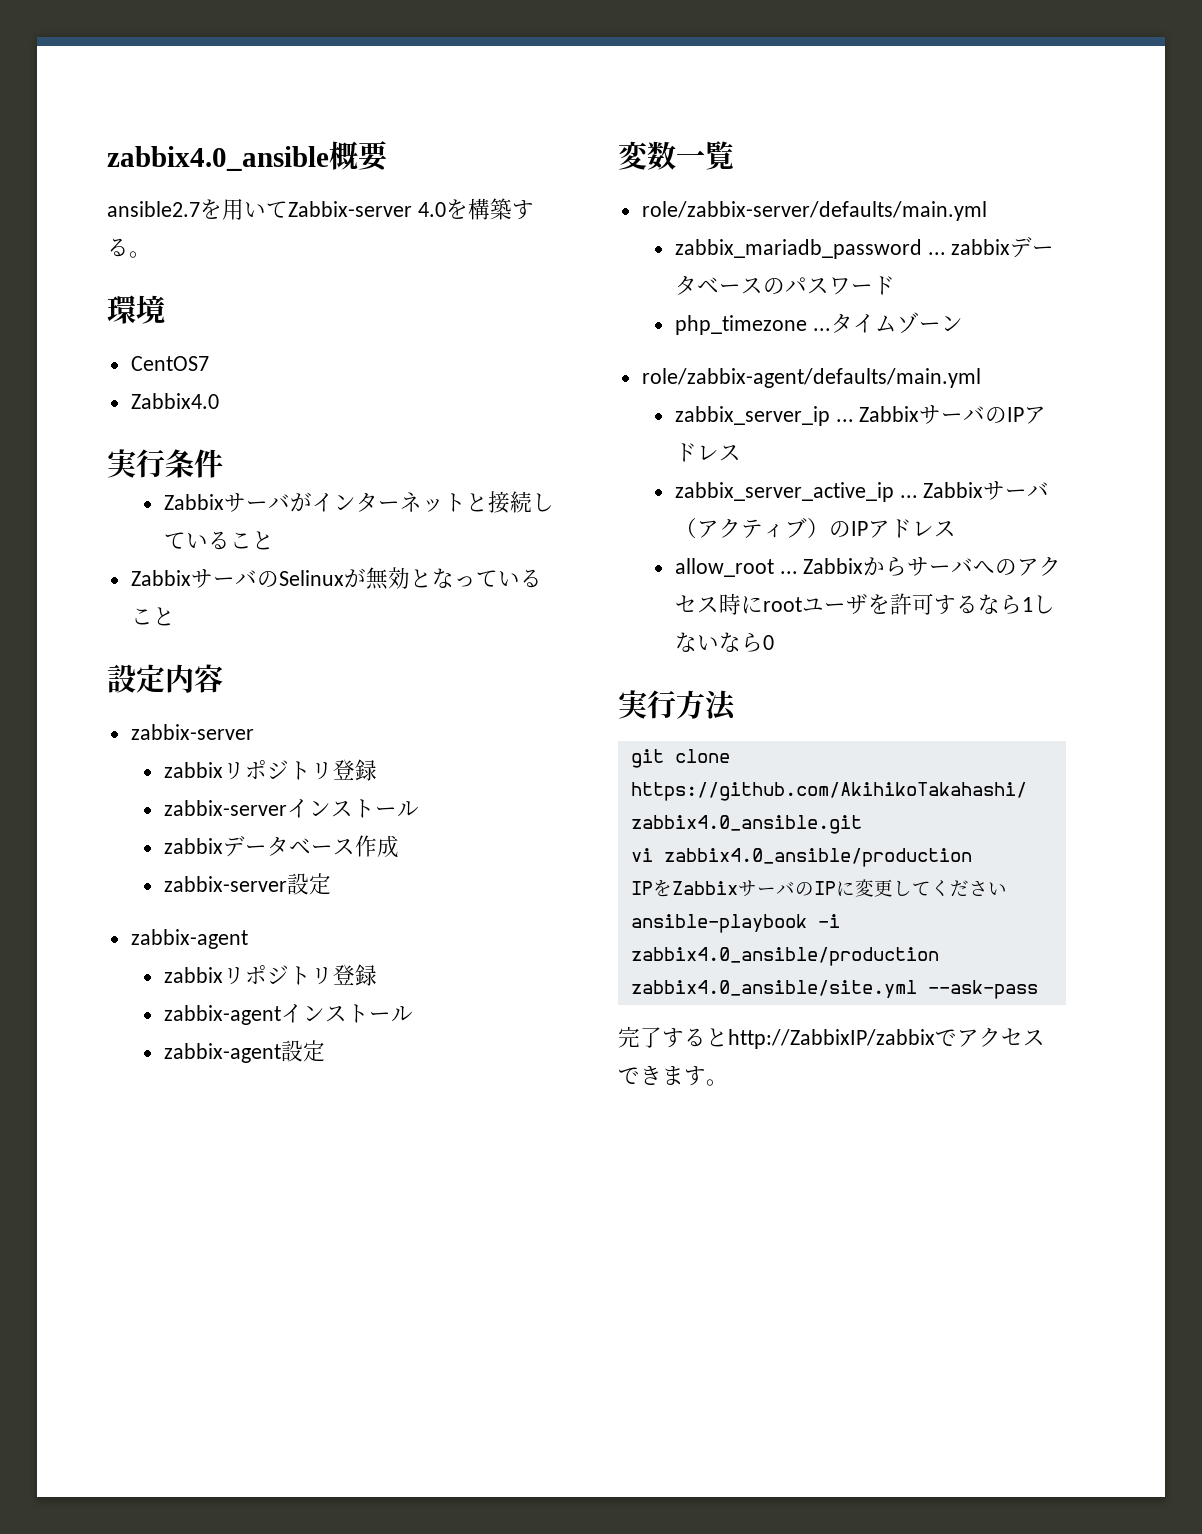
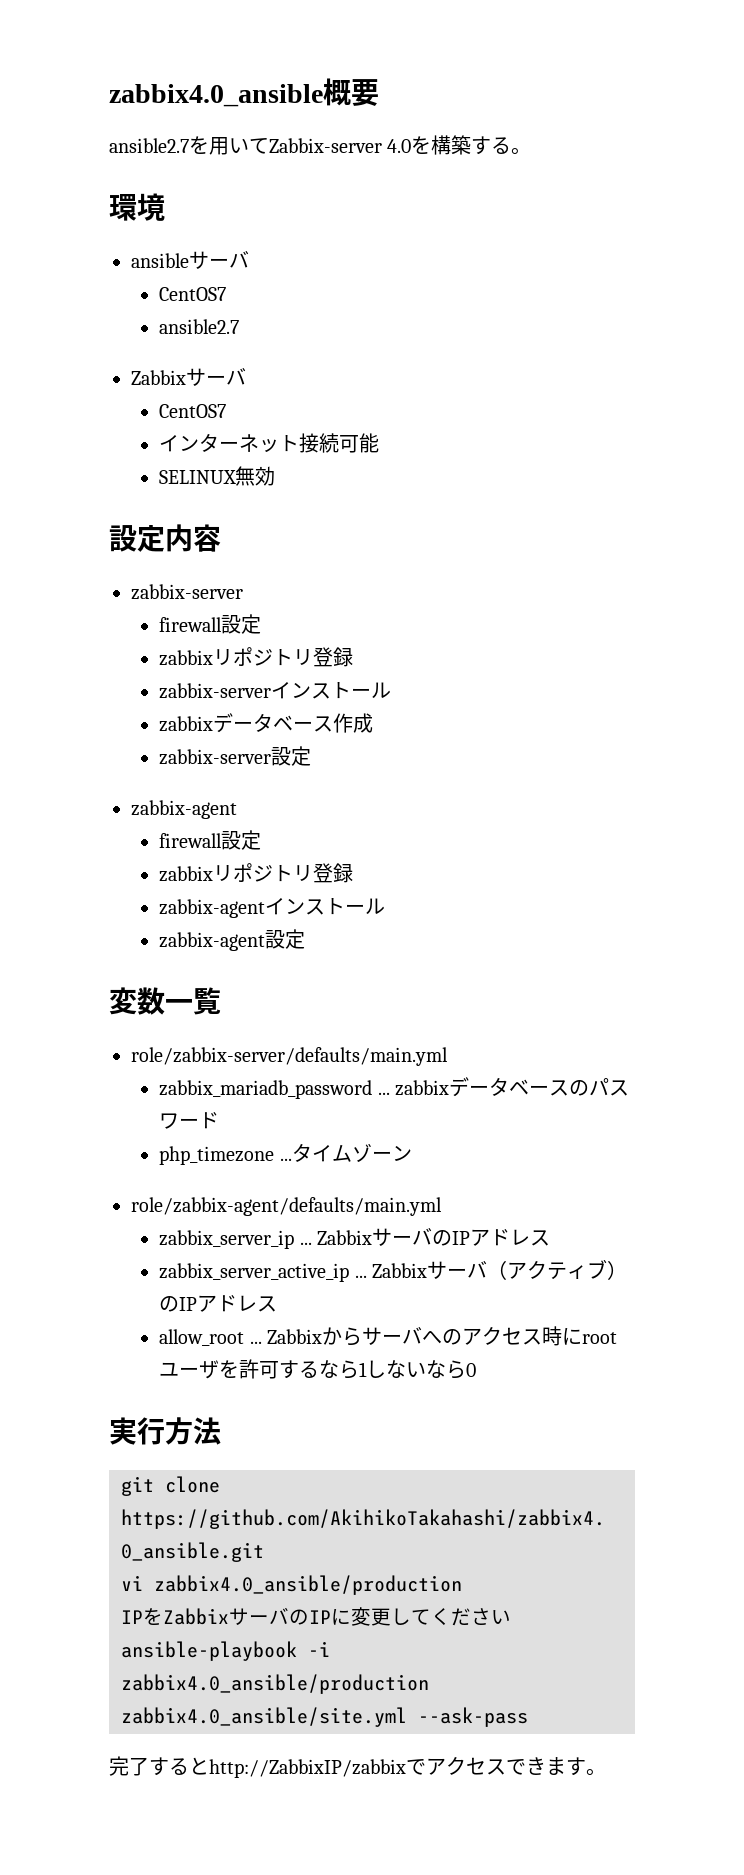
+ ansibleサーバ
  CentOS7
- Zabbix4.0
- 実行条件
- Zabbixサーバがインターネットと接続していること
- ZabbixサーバのSelinuxが無効となっていること
+ ansible2.7
+ Zabbixサーバ
+ CentOS7
+ インターネット接続可能
+ SELINUX無効
  設定内容
  zabbix-server
+ firewall設定
  zabbix-server設定
  zabbix-agent
+ firewall設定

